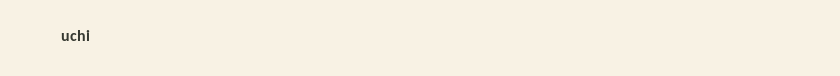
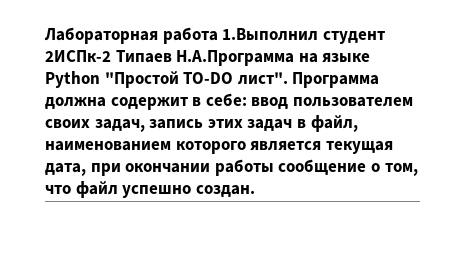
- uchi
+ Лабораторная работа 1.Выполнил студент 2ИСПк-2 Типаев Н.А.Программа на языке Python "Простой TO-DO лист". Программа должна содержит в себе: ввод пользователем своих задач, запись этих задач в файл, наименованием которого является текущая дата, при окончании работы сообщение о том, что файл успешно создан.

